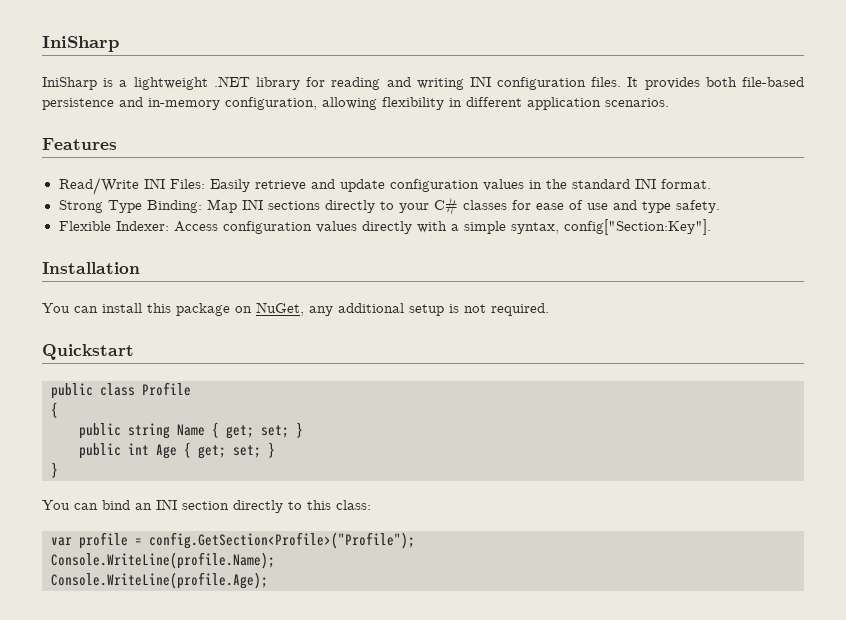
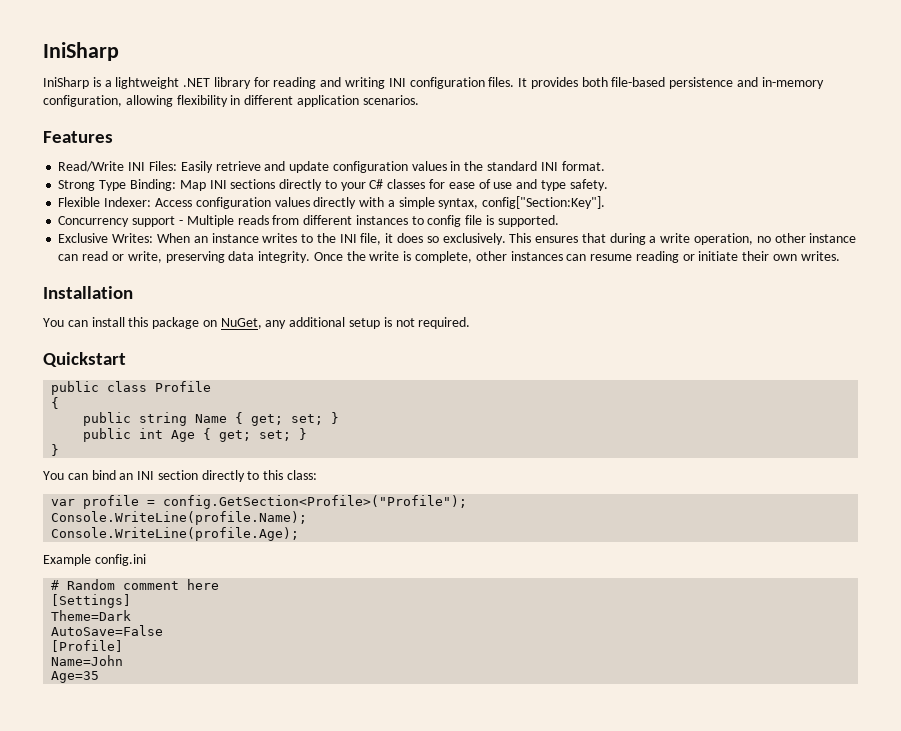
+ Concurrency support - Multiple reads from different instances to config file is supported.
+ Exclusive Writes: When an instance writes to the INI file, it does so exclusively. This ensures that during a write operation, no other instance can read or write, preserving data integrity. Once the write is complete, other instances can resume reading or initiate their own writes.
+ Example config.ini
+ # Random comment here
+ [Settings]
+ Theme=Dark
+ AutoSave=False
+ [Profile]
+ Name=John
+ Age=35

